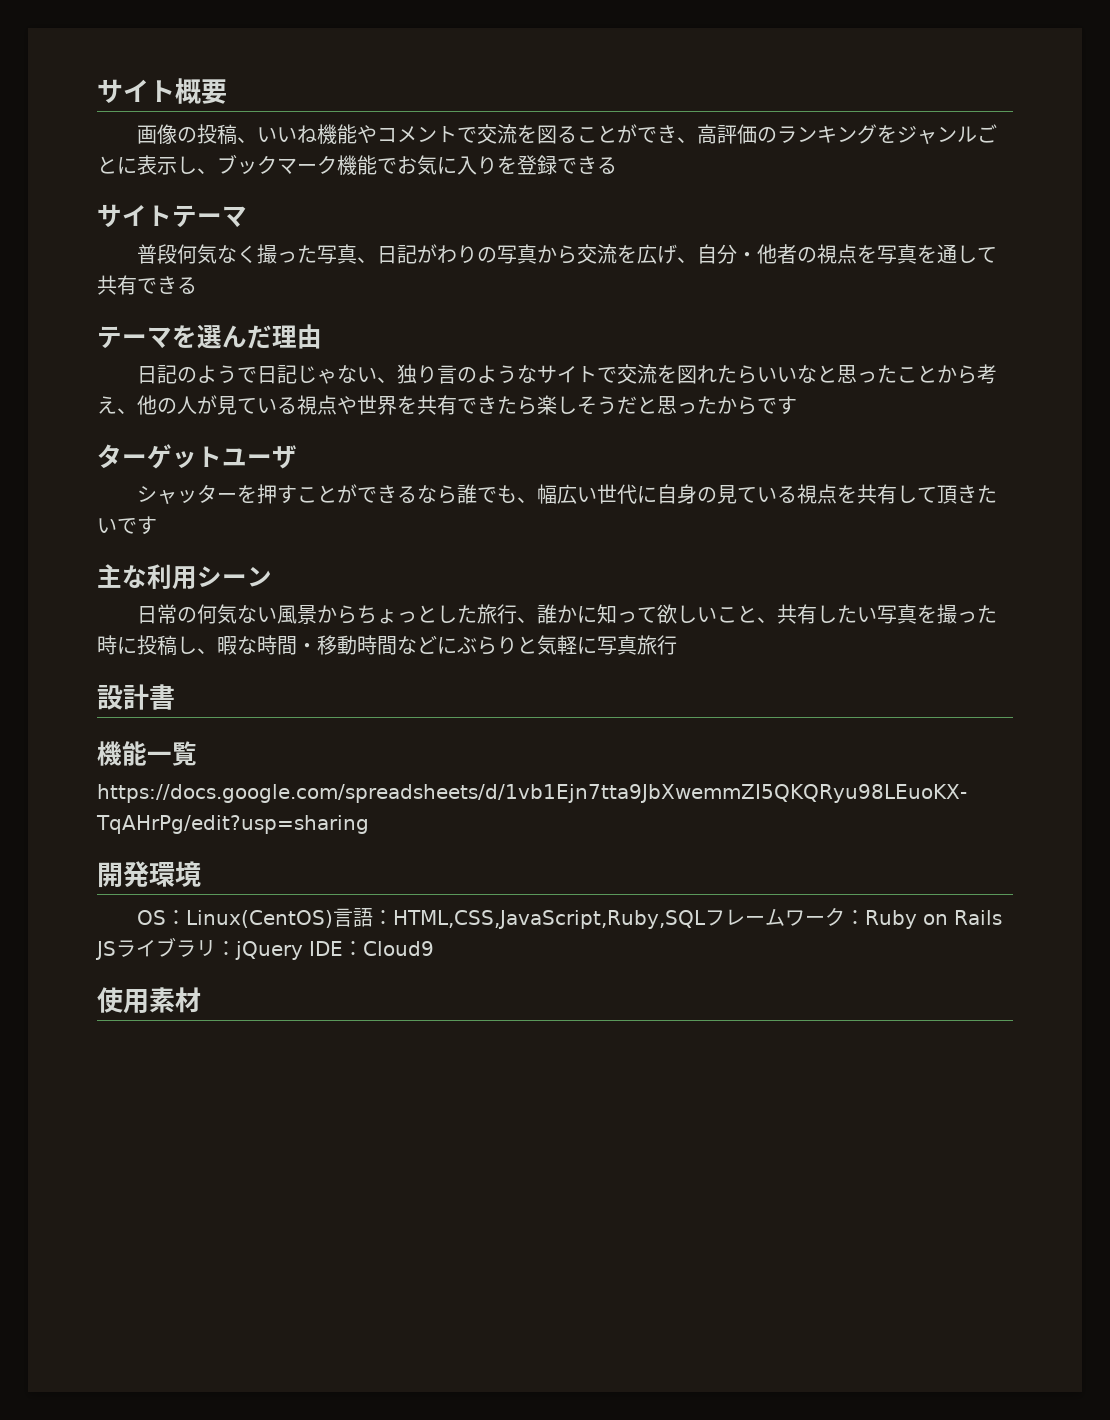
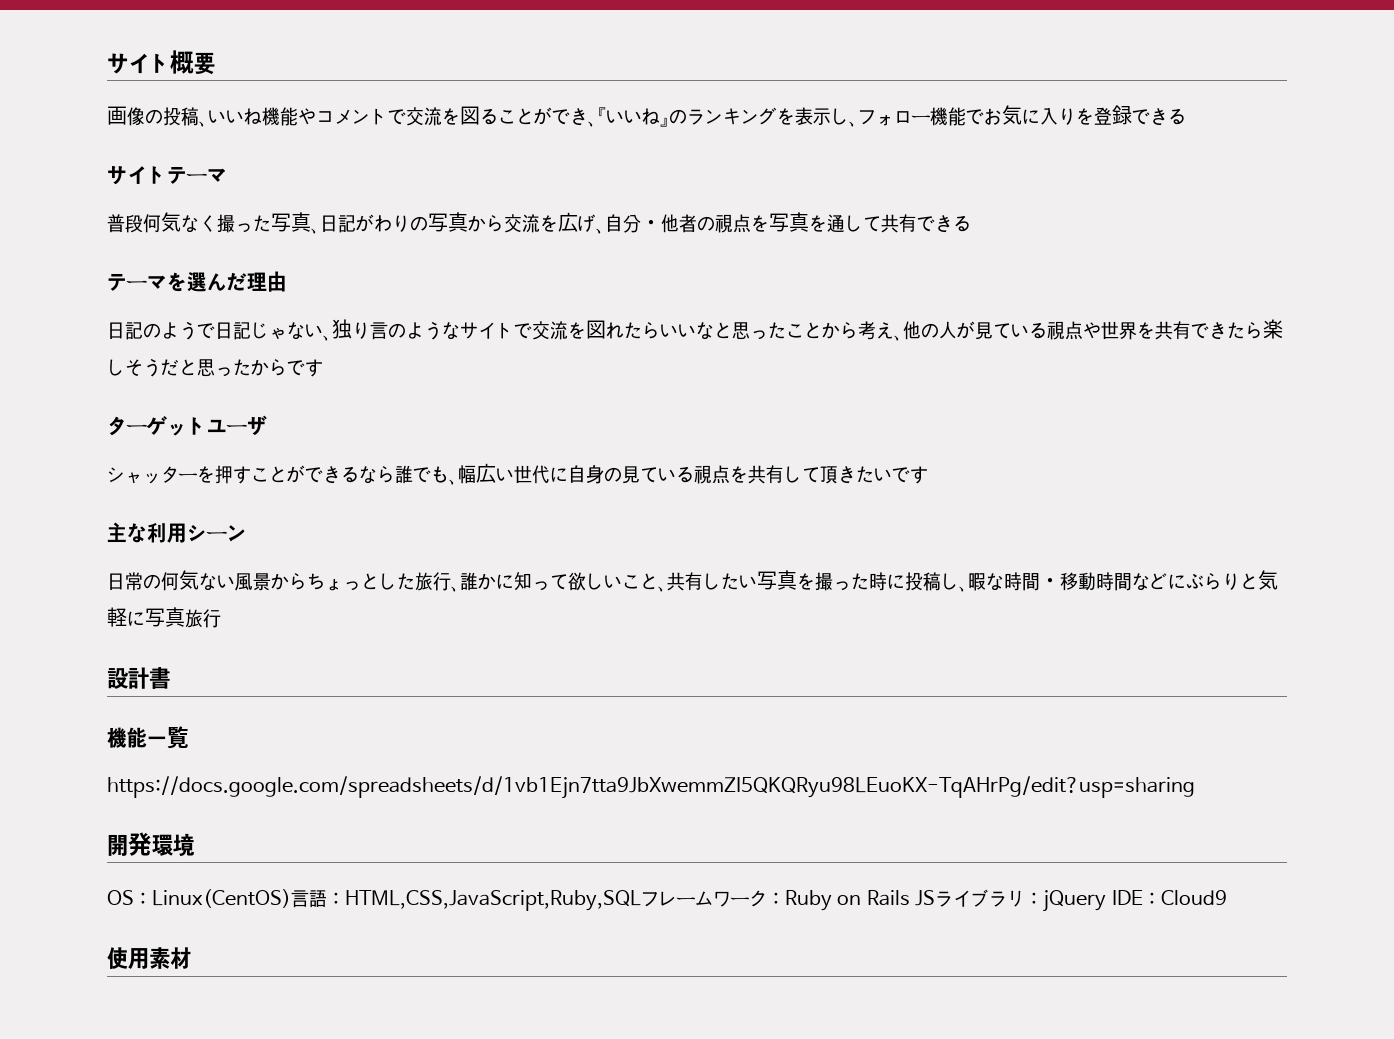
- 画像の投稿、いいね機能やコメントで交流を図ることができ、高評価のランキングをジャンルごとに表示し、ブックマーク機能でお気に入りを登録できる
+ 画像の投稿、いいね機能やコメントで交流を図ることができ、『いいね』のランキングを表示し、フォロー機能でお気に入りを登録できる

